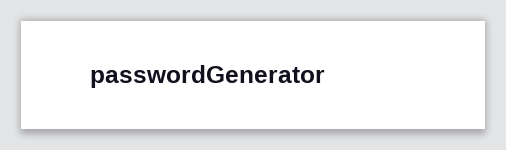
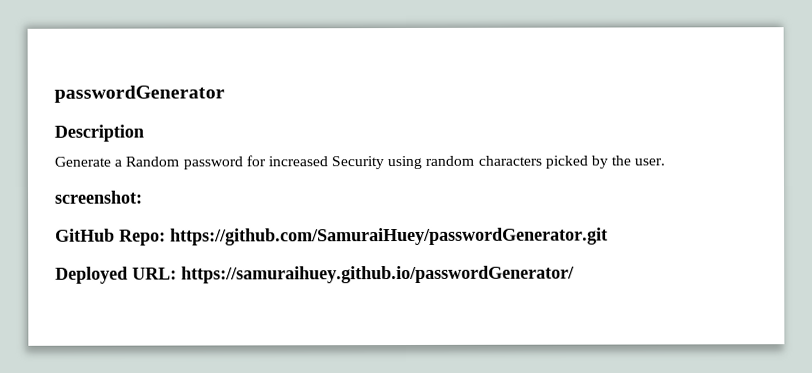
+ Description
+ Generate a Random password for increased Security using random characters picked by the user.
+ screenshot:
+ GitHub Repo: https://github.com/SamuraiHuey/passwordGenerator.git
+ Deployed URL: https://samuraihuey.github.io/passwordGenerator/

